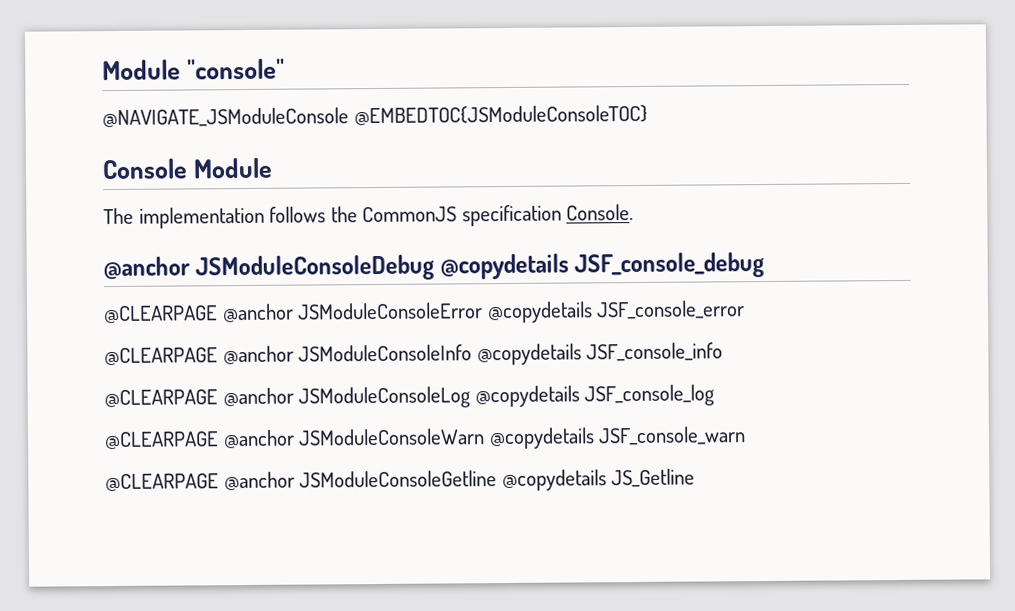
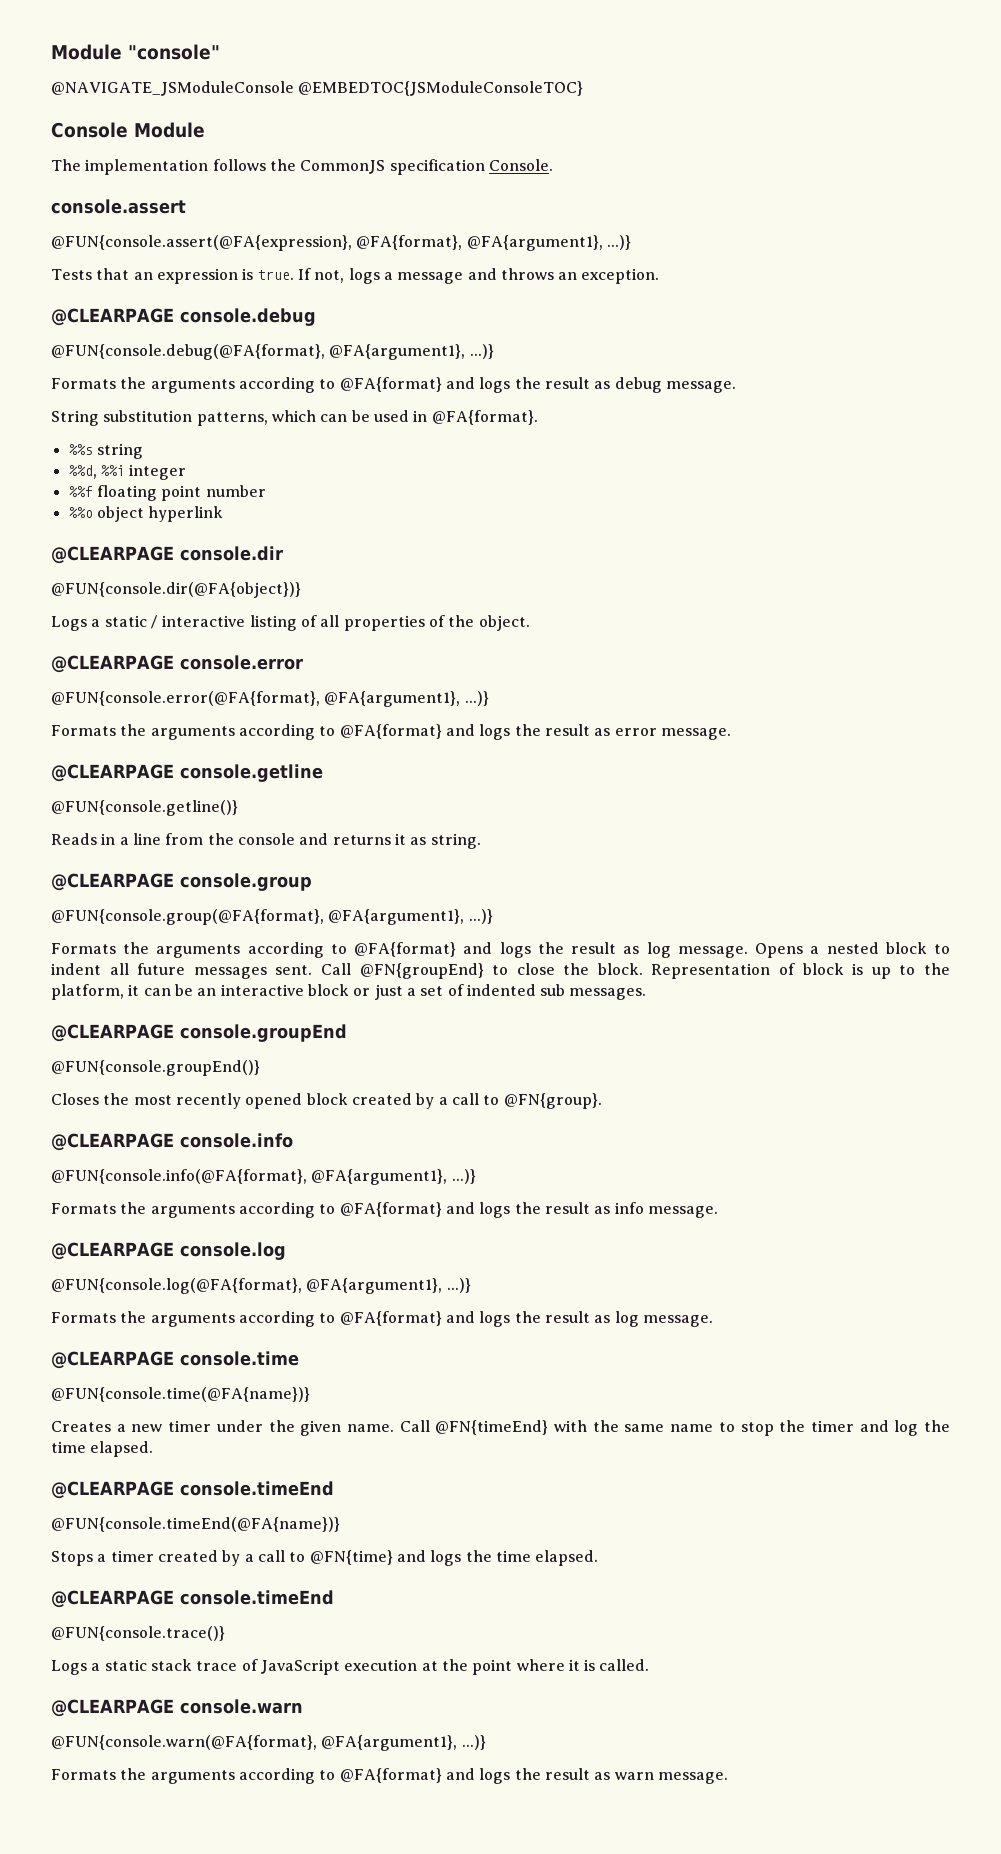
- @anchor JSModuleConsoleDebug @copydetails JSF_console_debug
- @CLEARPAGE @anchor JSModuleConsoleError @copydetails JSF_console_error
- @CLEARPAGE @anchor JSModuleConsoleInfo @copydetails JSF_console_info
- @CLEARPAGE @anchor JSModuleConsoleLog @copydetails JSF_console_log
- @CLEARPAGE @anchor JSModuleConsoleWarn @copydetails JSF_console_warn
- @CLEARPAGE @anchor JSModuleConsoleGetline @copydetails JS_Getline
+ console.assert
+ @FUN{console.assert(@FA{expression}, @FA{format}, @FA{argument1}, ...)}
+ Tests that an expression is true. If not, logs a message and throws an exception.
+ @CLEARPAGE console.debug
+ @FUN{console.debug(@FA{format}, @FA{argument1}, ...)}
+ Formats the arguments according to @FA{format} and logs the result as debug message.
+ String substitution patterns, which can be used in @FA{format}.
+ %%s string
+ %%d, %%i integer
+ %%f floating point number
+ %%o object hyperlink
+ @CLEARPAGE console.dir
+ @FUN{console.dir(@FA{object})}
+ Logs a static / interactive listing of all properties of the object.
+ @CLEARPAGE console.error
+ @FUN{console.error(@FA{format}, @FA{argument1}, ...)}
+ Formats the arguments according to @FA{format} and logs the result as error message.
+ @CLEARPAGE console.getline
+ @FUN{console.getline()}
+ Reads in a line from the console and returns it as string.
+ @CLEARPAGE console.group
+ @FUN{console.group(@FA{format}, @FA{argument1}, ...)}
+ Formats the arguments according to @FA{format} and logs the result as log message. Opens a nested block to indent all future messages sent. Call @FN{groupEnd} to close the block. Representation of block is up to the platform, it can be an interactive block or just a set of indented sub messages.
+ @CLEARPAGE console.groupEnd
+ @FUN{console.groupEnd()}
+ Closes the most recently opened block created by a call to @FN{group}.
+ @CLEARPAGE console.info
+ @FUN{console.info(@FA{format}, @FA{argument1}, ...)}
+ Formats the arguments according to @FA{format} and logs the result as info message.
+ @CLEARPAGE console.log
+ @FUN{console.log(@FA{format}, @FA{argument1}, ...)}
+ Formats the arguments according to @FA{format} and logs the result as log message.
+ @CLEARPAGE console.time
+ @FUN{console.time(@FA{name})}
+ Creates a new timer under the given name. Call @FN{timeEnd} with the same name to stop the timer and log the time elapsed.
+ @CLEARPAGE console.timeEnd
+ @FUN{console.timeEnd(@FA{name})}
+ Stops a timer created by a call to @FN{time} and logs the time elapsed.
+ @CLEARPAGE console.timeEnd
+ @FUN{console.trace()}
+ Logs a static stack trace of JavaScript execution at the point where it is called.
+ @CLEARPAGE console.warn
+ @FUN{console.warn(@FA{format}, @FA{argument1}, ...)}
+ Formats the arguments according to @FA{format} and logs the result as warn message.

